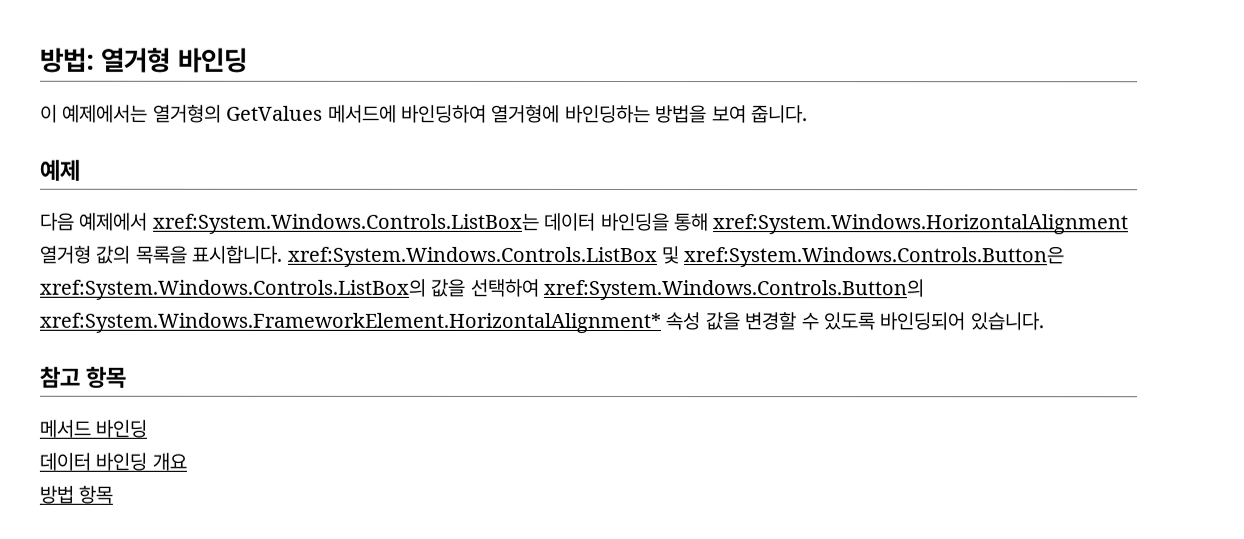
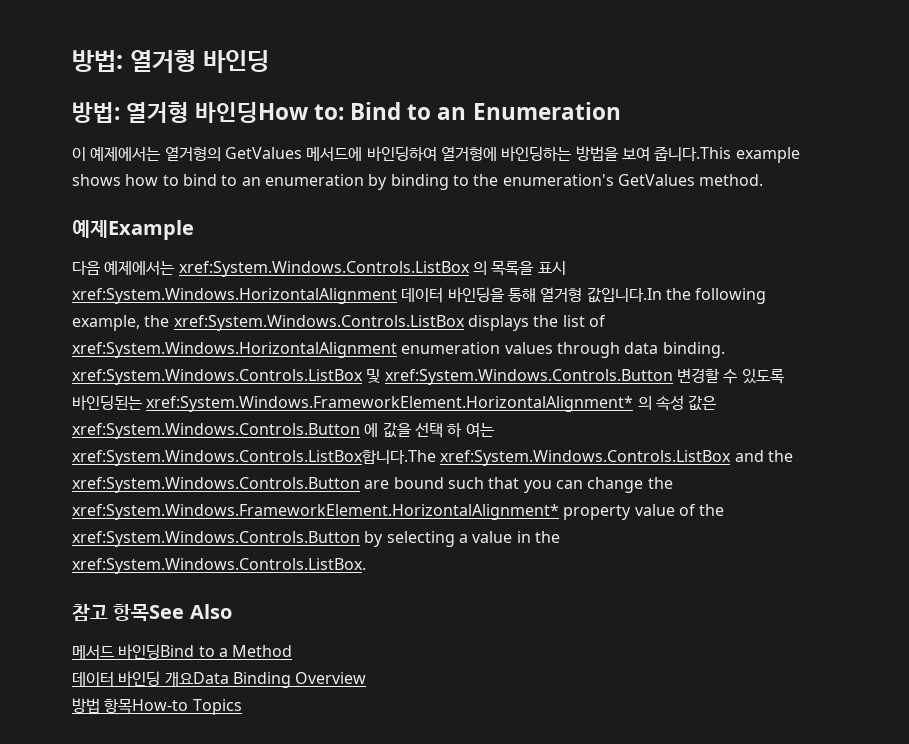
+ 방법: 열거형 바인딩How to: Bind to an Enumeration
- 이 예제에서는 열거형의 GetValues 메서드에 바인딩하여 열거형에 바인딩하는 방법을 보여 줍니다.
- 예제
- 다음 예제에서 xref:System.Windows.Controls.ListBox는 데이터 바인딩을 통해 xref:System.Windows.HorizontalAlignment 열거형 값의 목록을 표시합니다. xref:System.Windows.Controls.ListBox 및 xref:System.Windows.Controls.Button은 xref:System.Windows.Controls.ListBox의 값을 선택하여 xref:System.Windows.Controls.Button의 xref:System.Windows.FrameworkElement.HorizontalAlignment* 속성 값을 변경할 수 있도록 바인딩되어 있습니다.
+ 이 예제에서는 열거형의 GetValues 메서드에 바인딩하여 열거형에 바인딩하는 방법을 보여 줍니다.This example shows how to bind to an enumeration by binding to the enumeration's GetValues method.
+ 예제Example
+ 다음 예제에서는 xref:System.Windows.Controls.ListBox 의 목록을 표시 xref:System.Windows.HorizontalAlignment 데이터 바인딩을 통해 열거형 값입니다.In the following example, the xref:System.Windows.Controls.ListBox displays the list of xref:System.Windows.HorizontalAlignment enumeration values through data binding. xref:System.Windows.Controls.ListBox 및 xref:System.Windows.Controls.Button 변경할 수 있도록 바인딩된는 xref:System.Windows.FrameworkElement.HorizontalAlignment* 의 속성 값은 xref:System.Windows.Controls.Button 에 값을 선택 하 여는 xref:System.Windows.Controls.ListBox합니다.The xref:System.Windows.Controls.ListBox and the xref:System.Windows.Controls.Button are bound such that you can change the xref:System.Windows.FrameworkElement.HorizontalAlignment* property value of the xref:System.Windows.Controls.Button by selecting a value in the xref:System.Windows.Controls.ListBox.
- 참고 항목
+ 참고 항목See Also
- 메서드 바인딩
+ 메서드 바인딩Bind to a Method
- 데이터 바인딩 개요
+ 데이터 바인딩 개요Data Binding Overview
- 방법 항목
+ 방법 항목How-to Topics

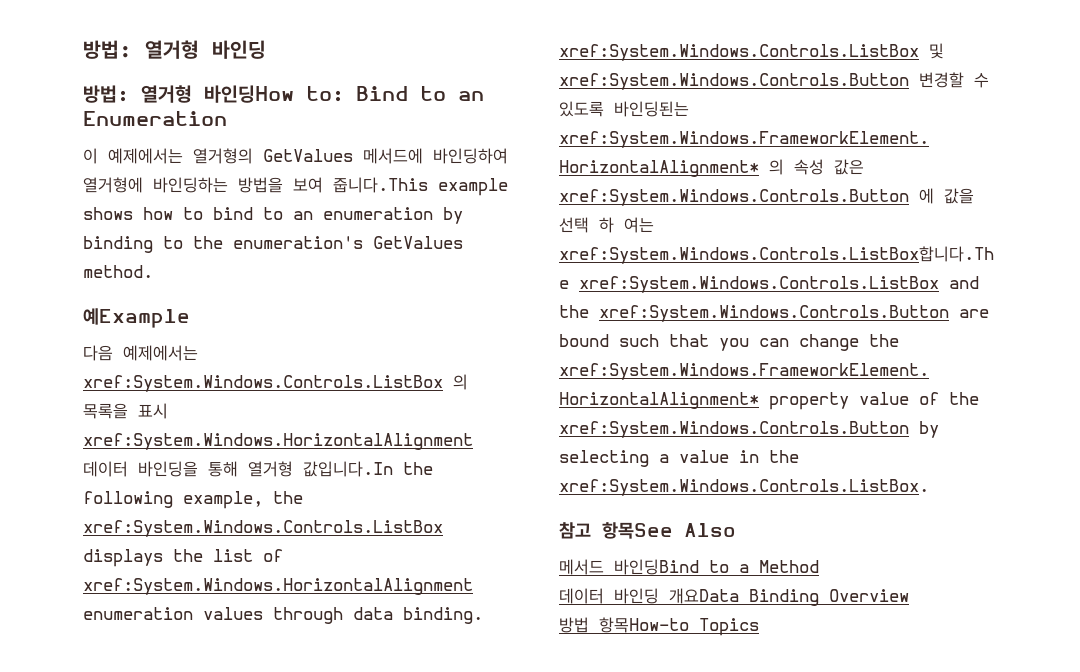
- 예제Example
+ 예Example

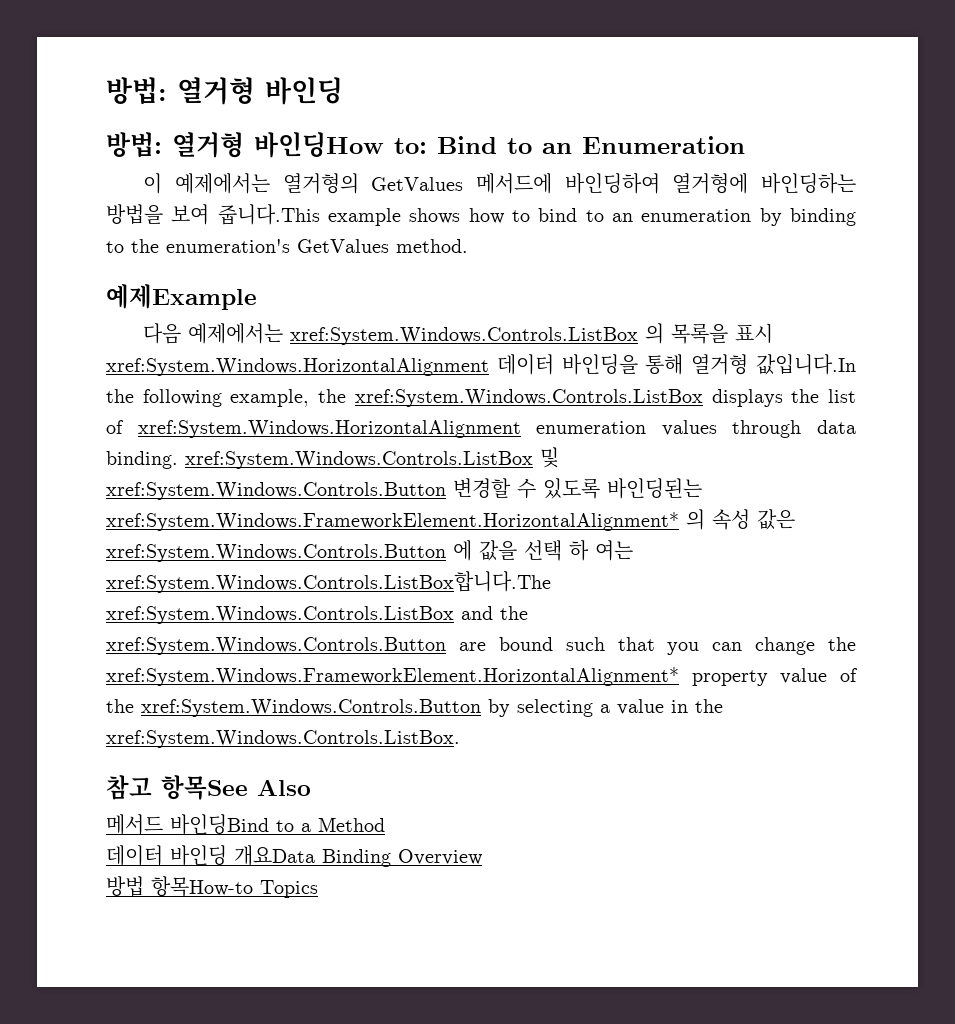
- 예Example
+ 예제Example

